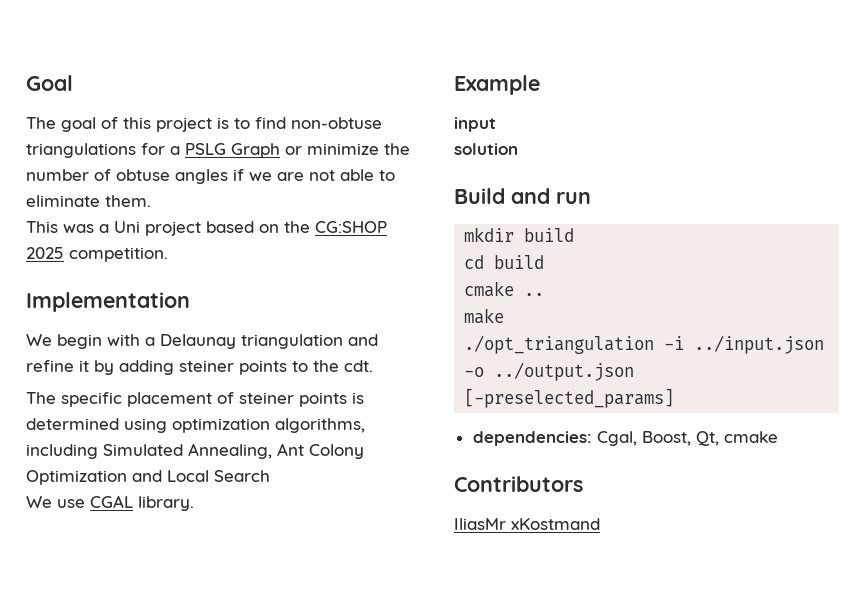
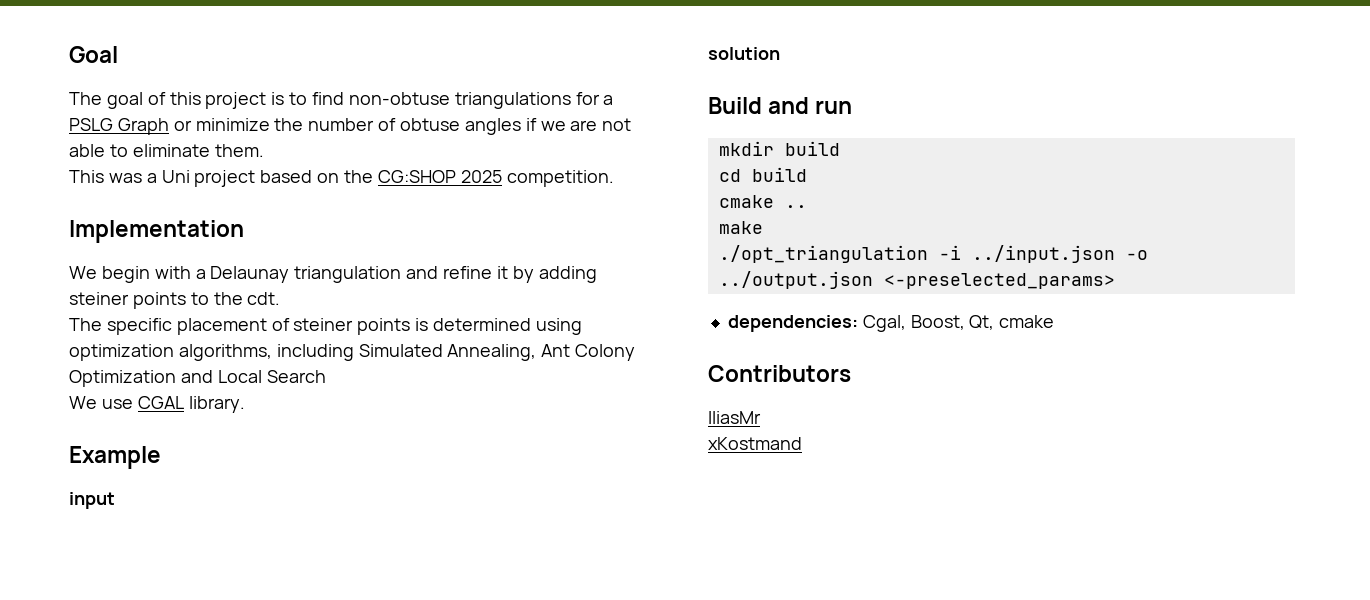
- ./opt_triangulation -i ../input.json -o ../output.json [-preselected_params]
+ ./opt_triangulation -i ../input.json -o ../output.json <-preselected_params>
- IliasMr xKostmand
+ IliasMr
+ xKostmand

